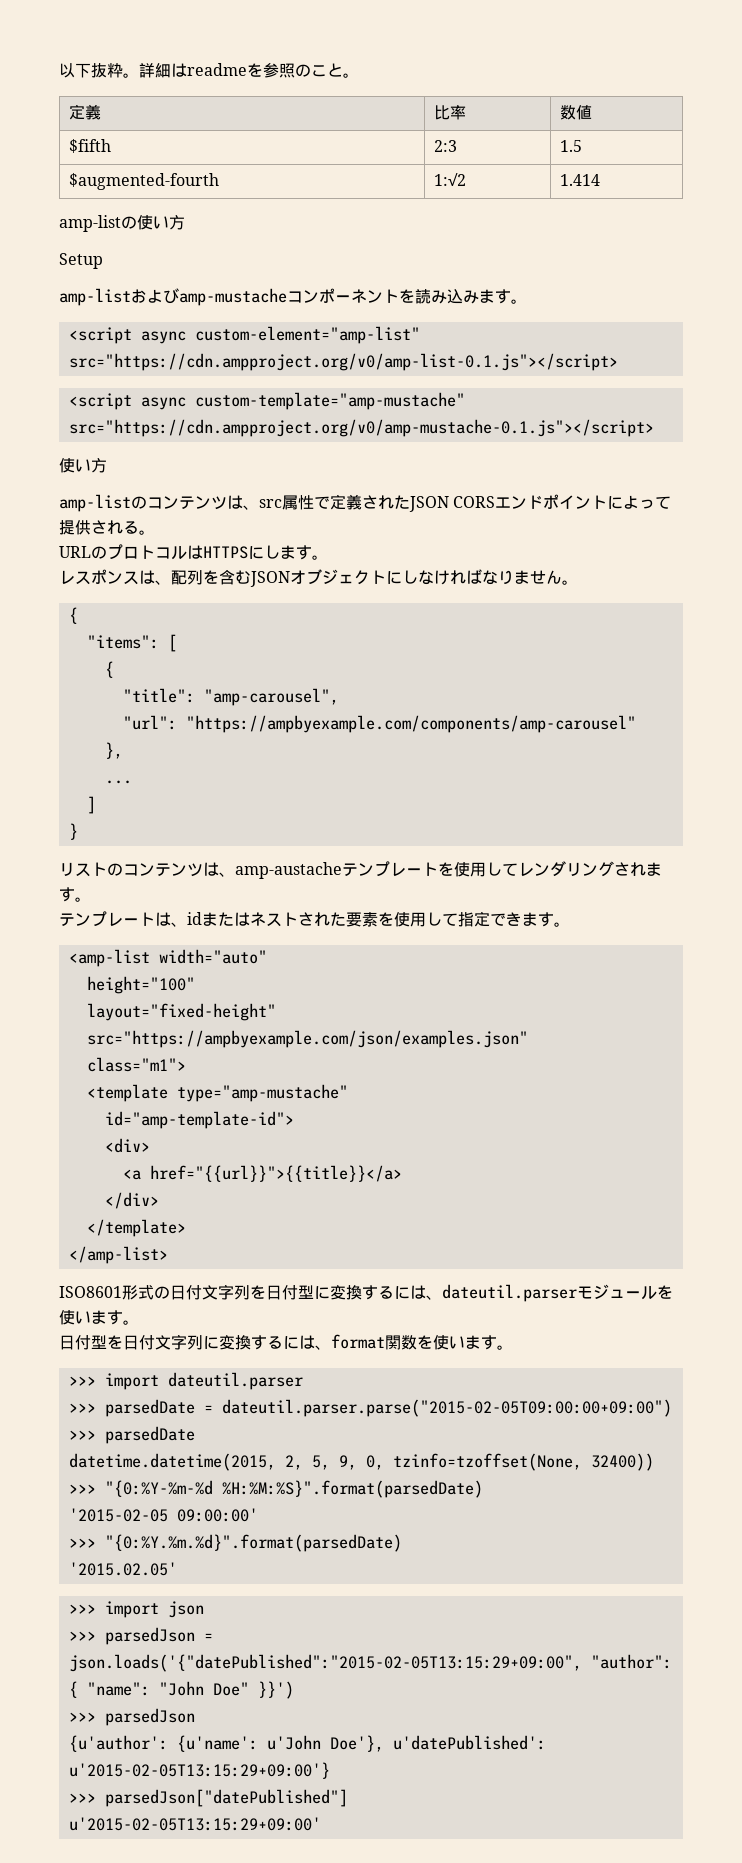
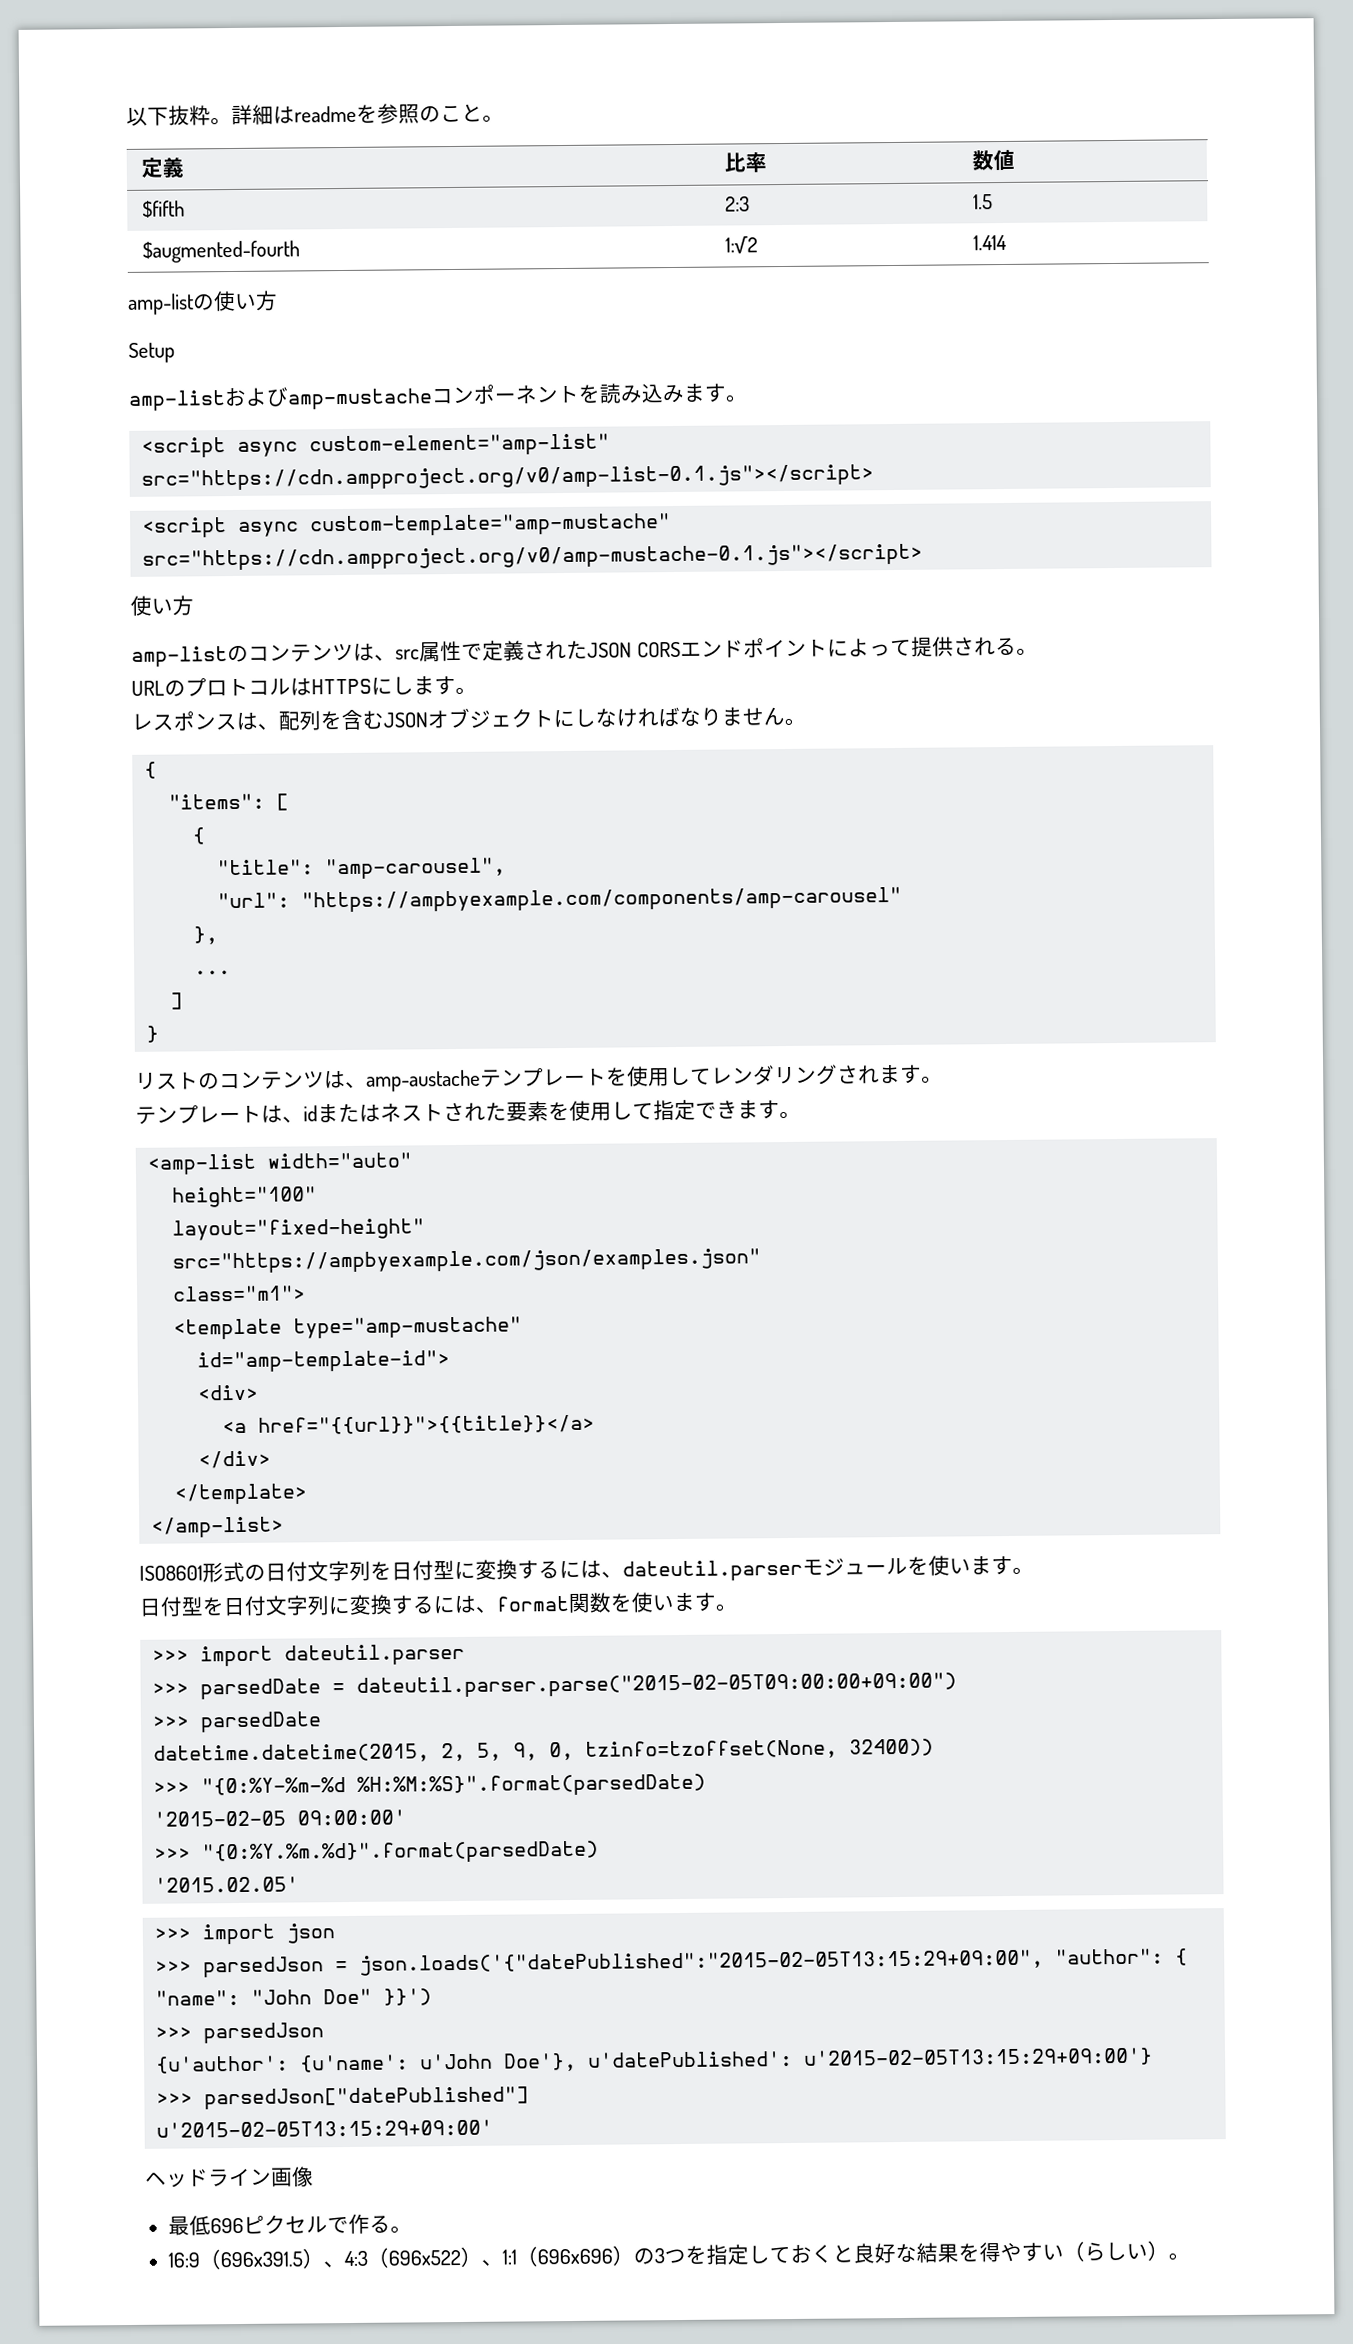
+ ヘッドライン画像
+ 最低696ピクセルで作る。
+ 16:9（696x391.5）、4:3（696x522）、1:1（696x696）の3つを指定しておくと良好な結果を得やすい（らしい）。

